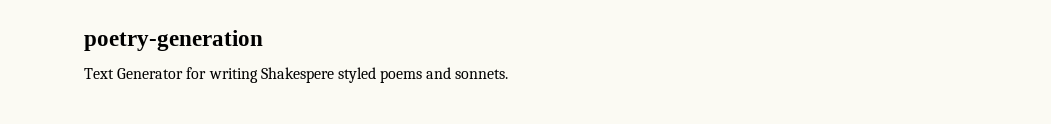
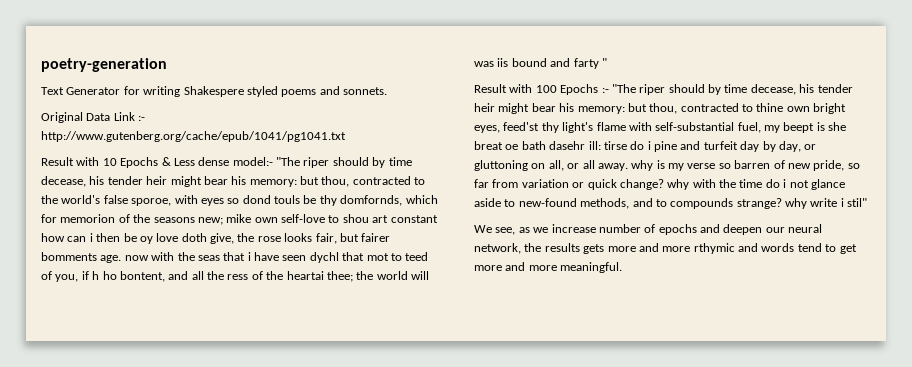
+ Original Data Link :- http://www.gutenberg.org/cache/epub/1041/pg1041.txt
+ Result with 10 Epochs & Less dense model:- "The riper should by time decease, his tender heir might bear his memory: but thou, contracted to the world's false sporoe, with eyes so dond touls be thy domfornds, which for memorion of the seasons new; mike own self-love to shou art constant how can i then be oy love doth give, the rose looks fair, but fairer bomments age. now with the seas that i have seen dychl that mot to teed of you, if h ho bontent, and all the ress of the heartai thee; the world will was iis bound and farty "
+ Result with 100 Epochs :- "The riper should by time decease, his tender heir might bear his memory: but thou, contracted to thine own bright eyes, feed'st thy light's flame with self-substantial fuel, my beept is she breat oe bath dasehr ill: tirse do i pine and turfeit day by day, or gluttoning on all, or all away. why is my verse so barren of new pride, so far from variation or quick change? why with the time do i not glance aside to new-found methods, and to compounds strange? why write i stil"
+ We see, as we increase number of epochs and deepen our neural network, the results gets more and more rthymic and words tend to get more and more meaningful.

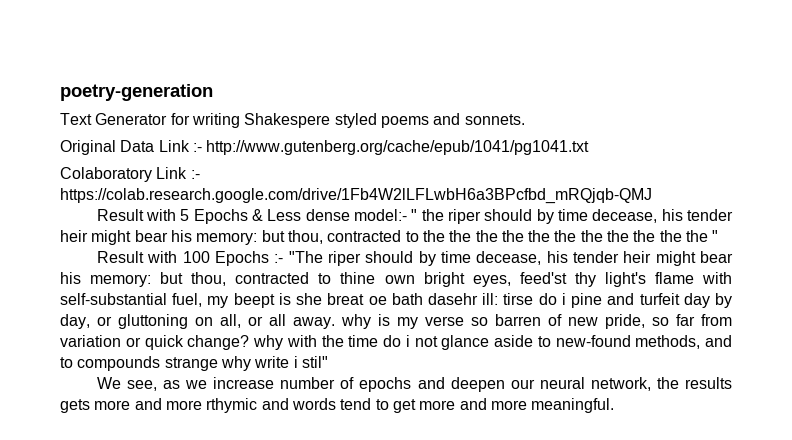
- Result with 10 Epochs & Less dense model:- "The riper should by time decease, his tender heir might bear his memory: but thou, contracted to the world's false sporoe, with eyes so dond touls be thy domfornds, which for memorion of the seasons new; mike own self-love to shou art constant how can i then be oy love doth give, the rose looks fair, but fairer bomments age. now with the seas that i have seen dychl that mot to teed of you, if h ho bontent, and all the ress of the heartai thee; the world will was iis bound and farty "
+ Colaboratory Link :- https://colab.research.google.com/drive/1Fb4W2lLFLwbH6a3BPcfbd_mRQjqb-QMJ
+ Result with 5 Epochs & Less dense model:- " the riper should by time decease, his tender heir might bear his memory: but thou, contracted to the the the the the the the the the the the "
- tirse do i pine and turfeit day by day, or gluttoning on all, or all away. why is my verse so barren of new pride, so far from variation or quick change? why with the time do i not glance aside to new-found methods, and to compounds strange? why write i stil"
+ tirse do i pine and turfeit day by day, or gluttoning on all, or all away. why is my verse so barren of new pride, so far from variation or quick change? why with the time do i not glance aside to new-found methods, and to compounds strange why write i stil"

